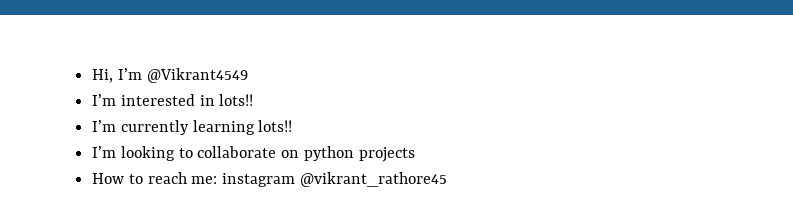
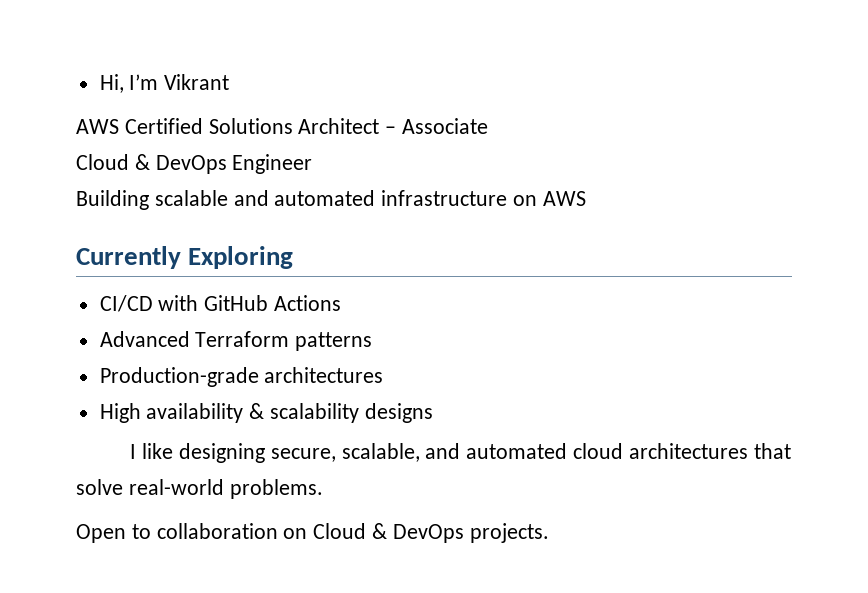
- Hi, I’m @Vikrant4549
- I’m interested in lots!!
- I’m currently learning lots!!
- I’m looking to collaborate on python projects
- How to reach me: instagram @vikrant_rathore45
+ Hi, I’m Vikrant
+ AWS Certified Solutions Architect – Associate
+ Cloud & DevOps Engineer
+ Building scalable and automated infrastructure on AWS
+ Currently Exploring
+ CI/CD with GitHub Actions
+ Advanced Terraform patterns
+ Production-grade architectures
+ High availability & scalability designs
+ I like designing secure, scalable, and automated cloud architectures that solve real-world problems.
+ Open to collaboration on Cloud & DevOps projects.

